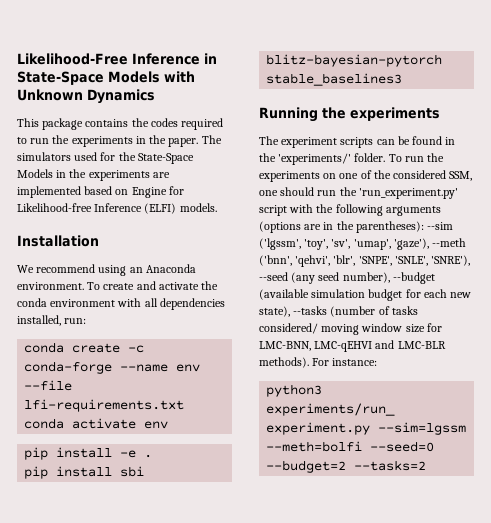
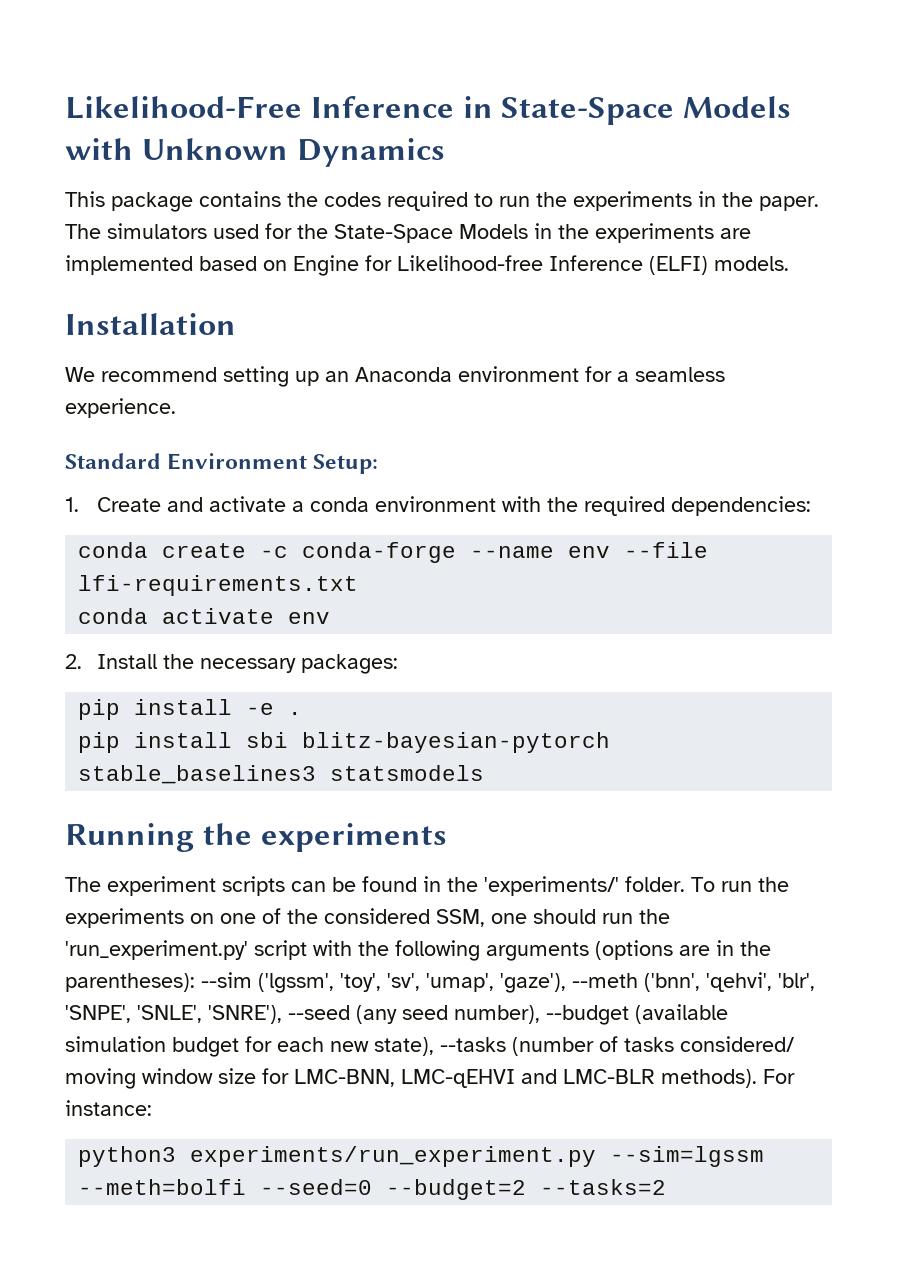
- We recommend using an Anaconda environment. To create and activate the conda environment with all dependencies installed, run:
+ We recommend setting up an Anaconda environment for a seamless experience.
+ Standard Environment Setup:
+ 1. Create and activate a conda environment with the required dependencies:
+ 2. Install the necessary packages:
- pip install sbi blitz-bayesian-pytorch stable_baselines3
+ pip install sbi blitz-bayesian-pytorch stable_baselines3 statsmodels

